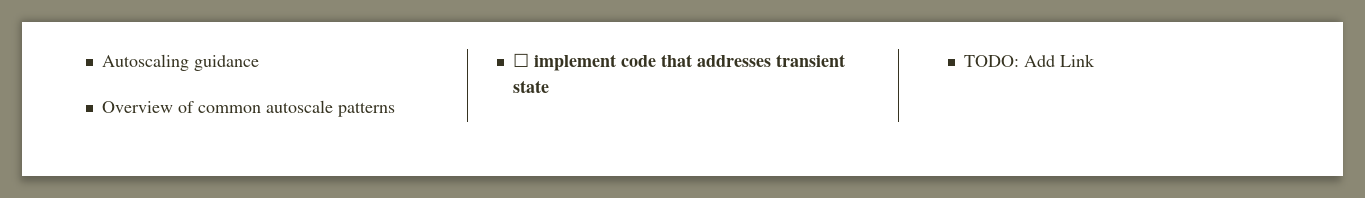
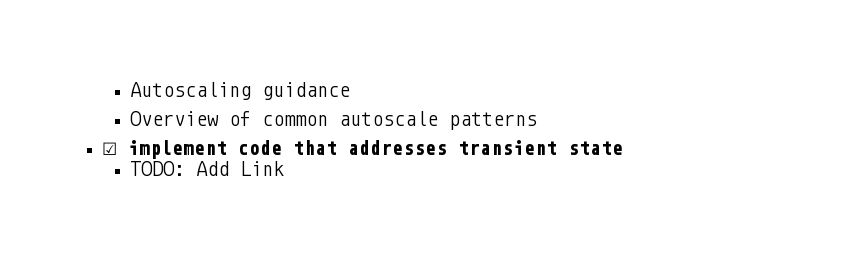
- ☐ implement code that addresses transient state
+ ☑ implement code that addresses transient state

